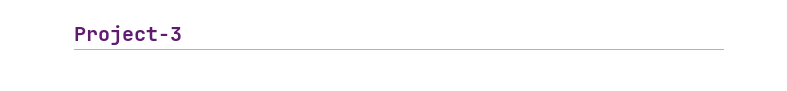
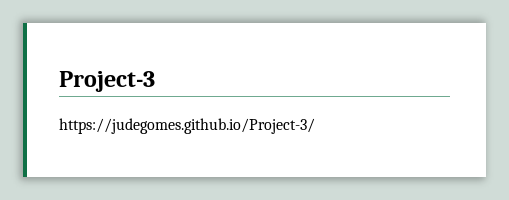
+ https://judegomes.github.io/Project-3/

